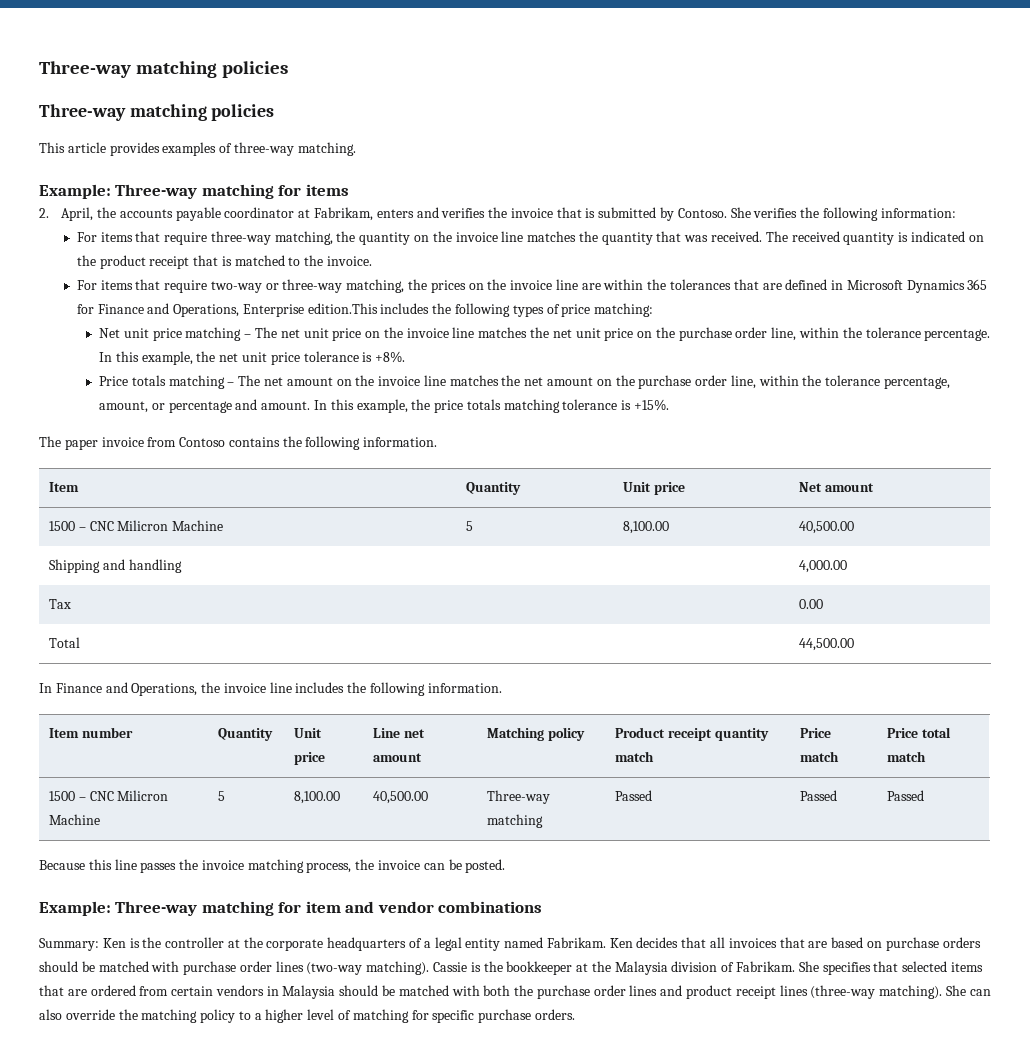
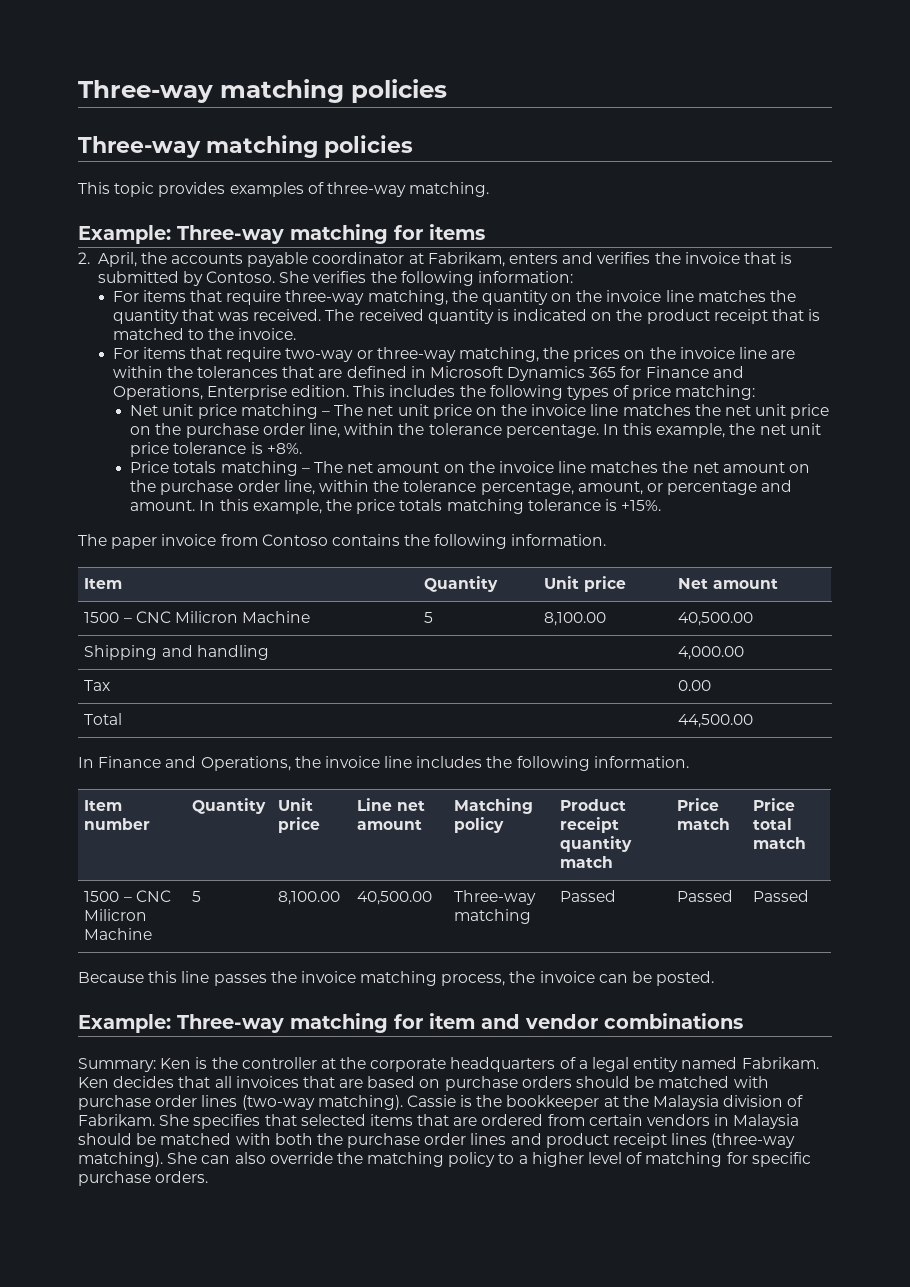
- This article provides examples of three-way matching.
+ This topic provides examples of three-way matching.
- For items that require two-way or three-way matching, the prices on the invoice line are within the tolerances that are defined in Microsoft Dynamics 365 for Finance and Operations, Enterprise edition.This includes the following types of price matching:
+ For items that require two-way or three-way matching, the prices on the invoice line are within the tolerances that are defined in Microsoft Dynamics 365 for Finance and Operations, Enterprise edition. This includes the following types of price matching:

